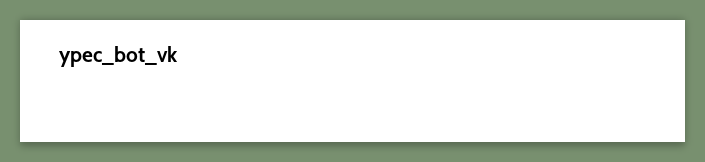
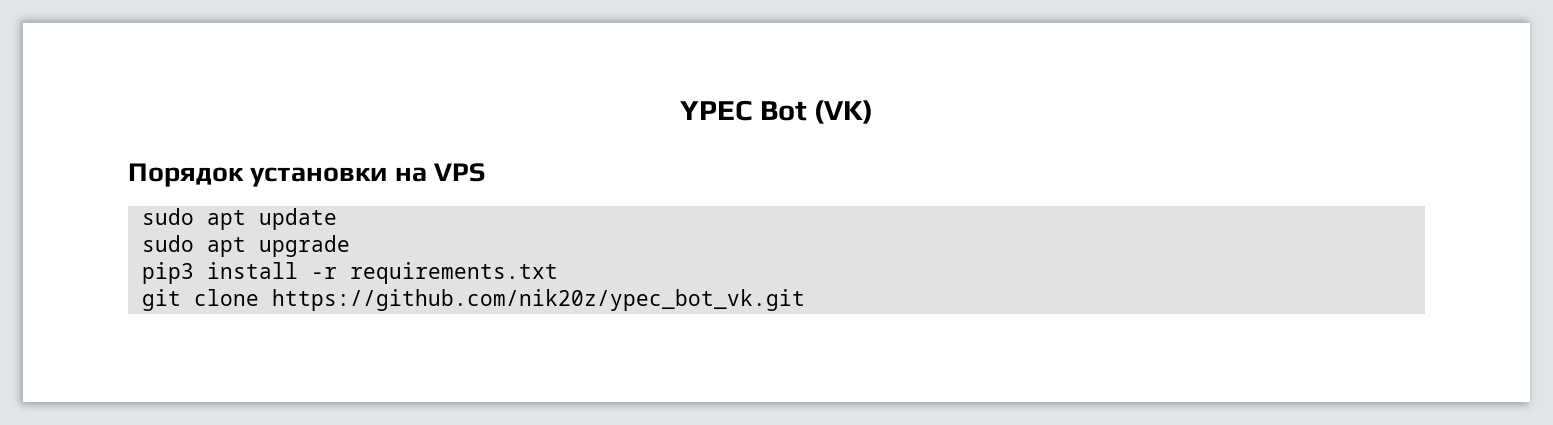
- ypec_bot_vk
+ YPEC Bot (VK)
+ Порядок установки на VPS
+ sudo apt update
+ sudo apt upgrade
+ pip3 install -r requirements.txt
+ git clone https://github.com/nik20z/ypec_bot_vk.git

